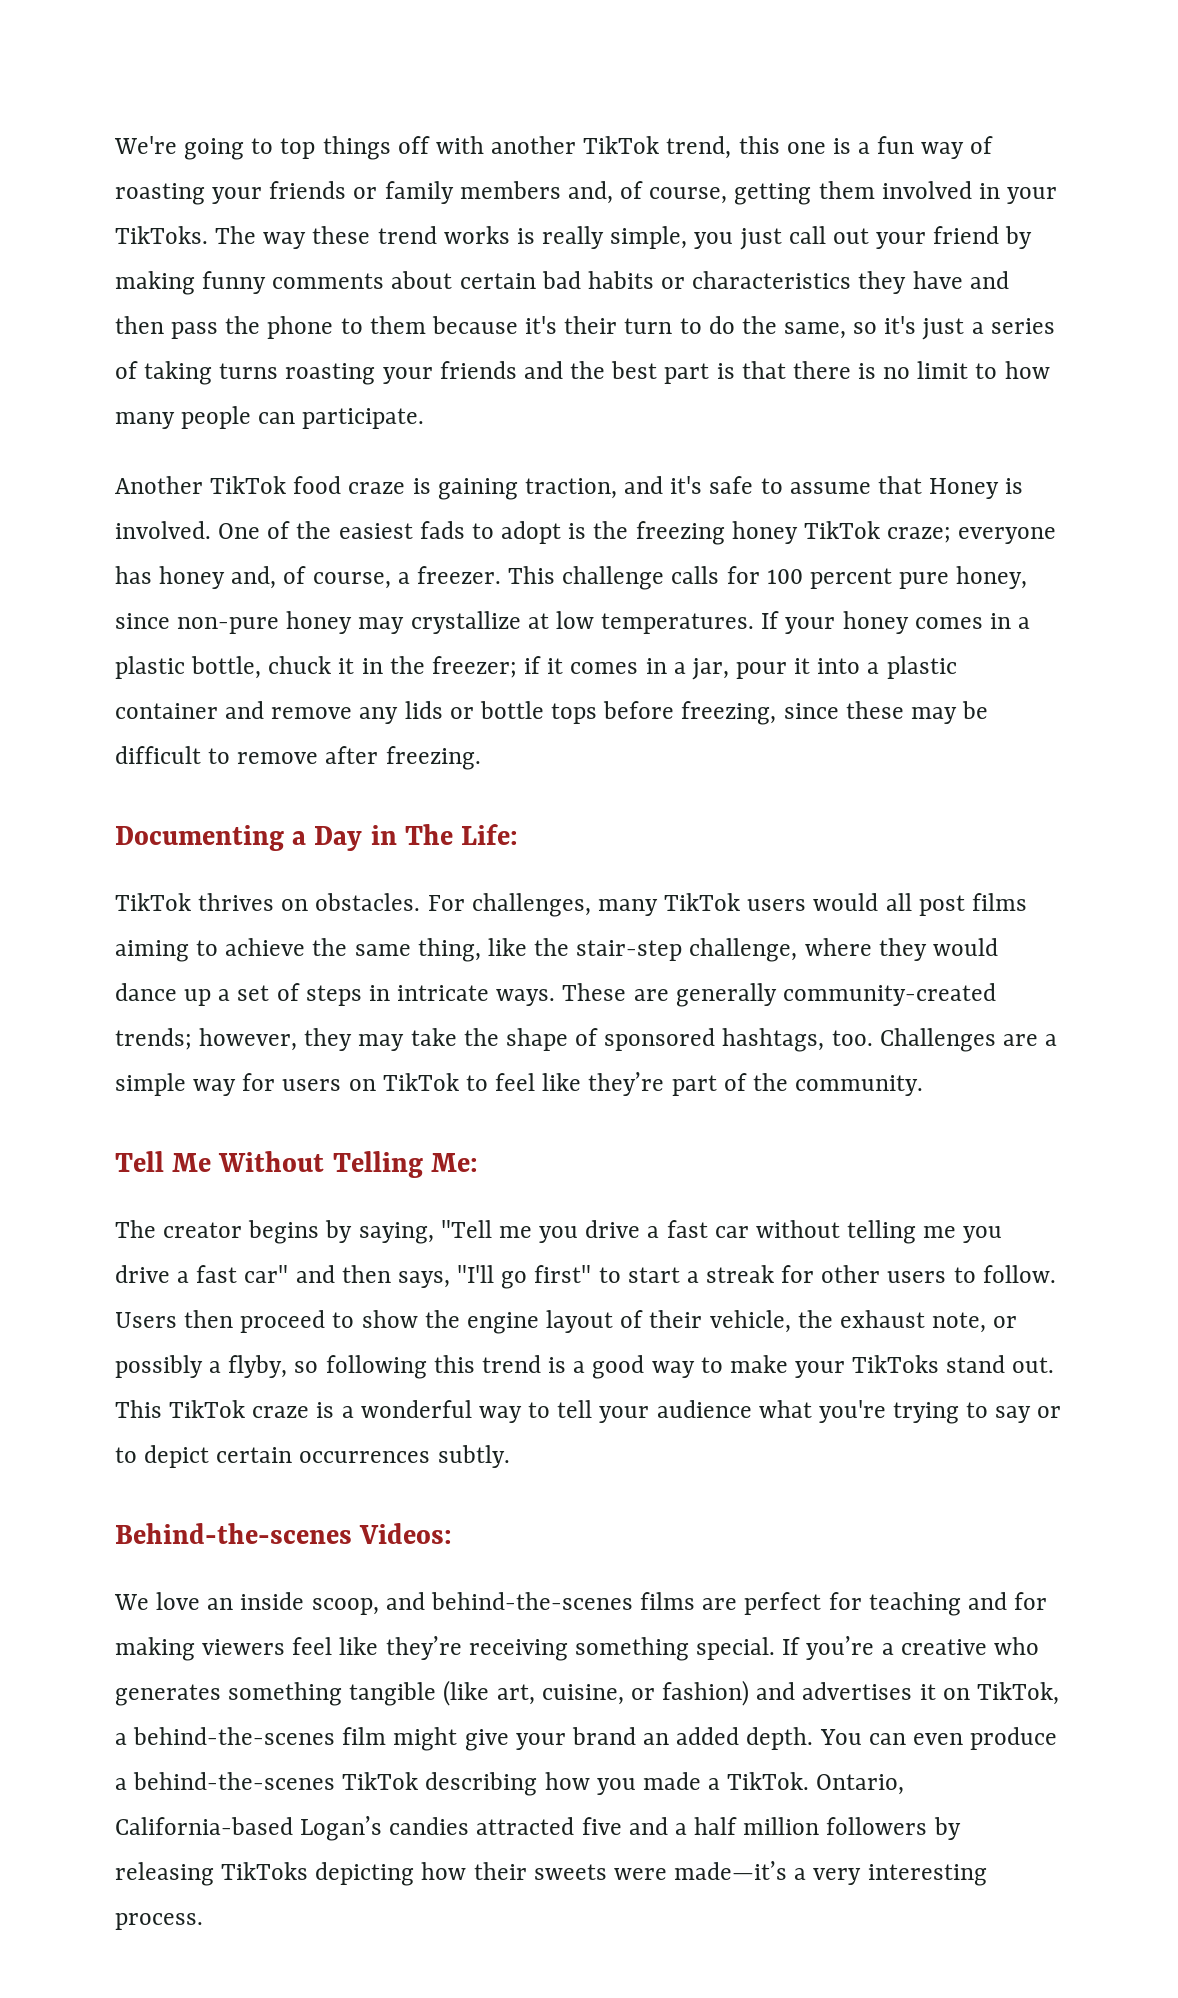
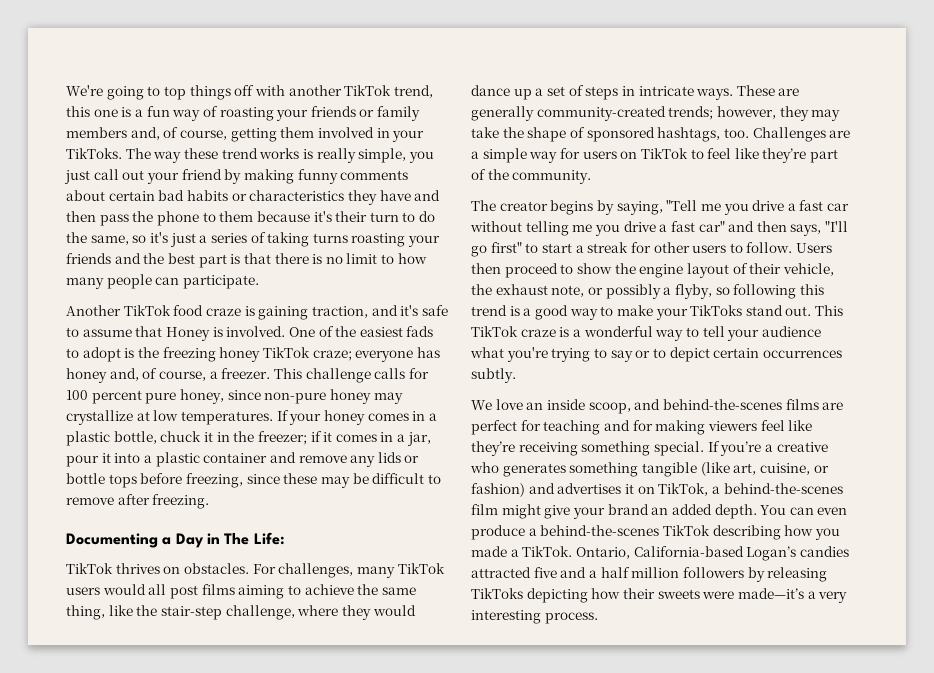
- Tell Me Without Telling Me:
- Behind-the-scenes Videos:

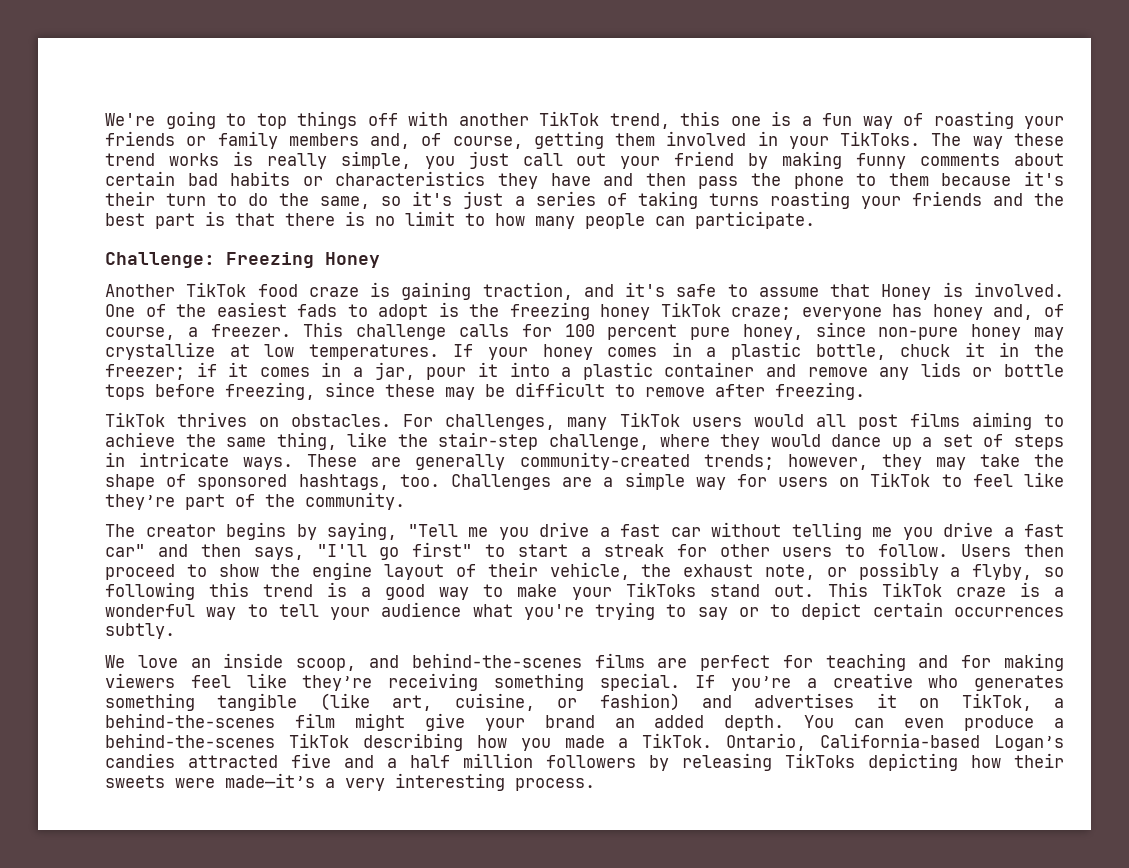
+ Challenge: Freezing Honey
- Documenting a Day in The Life:

